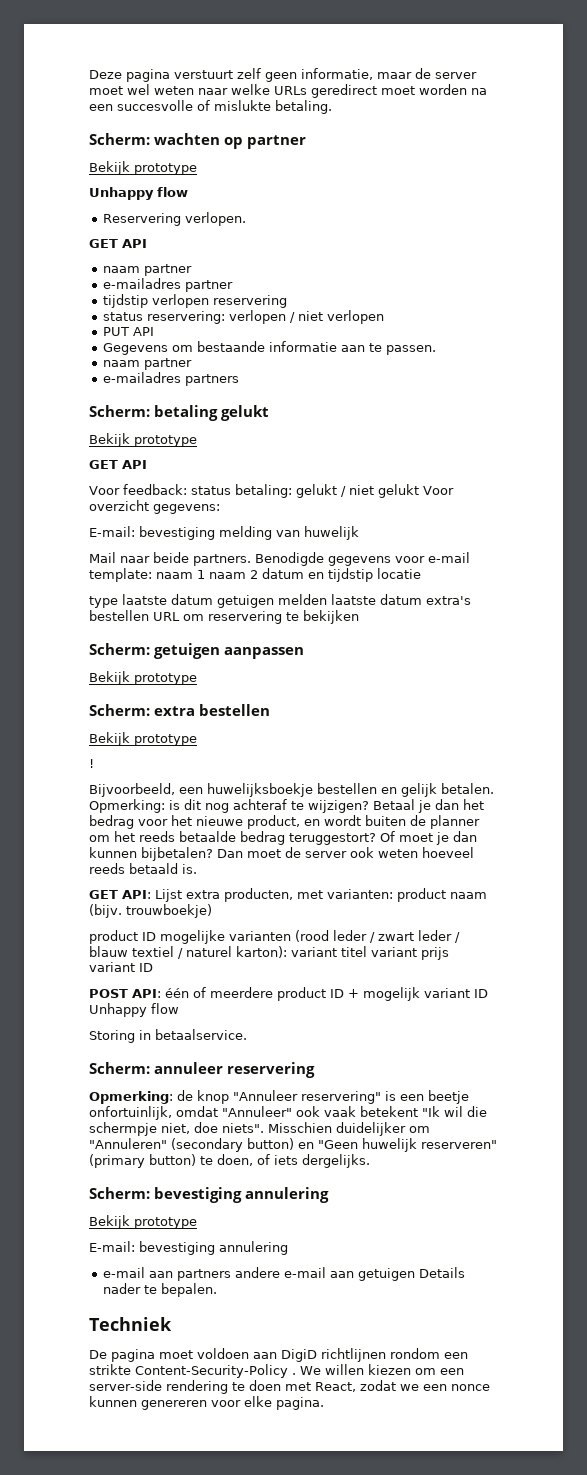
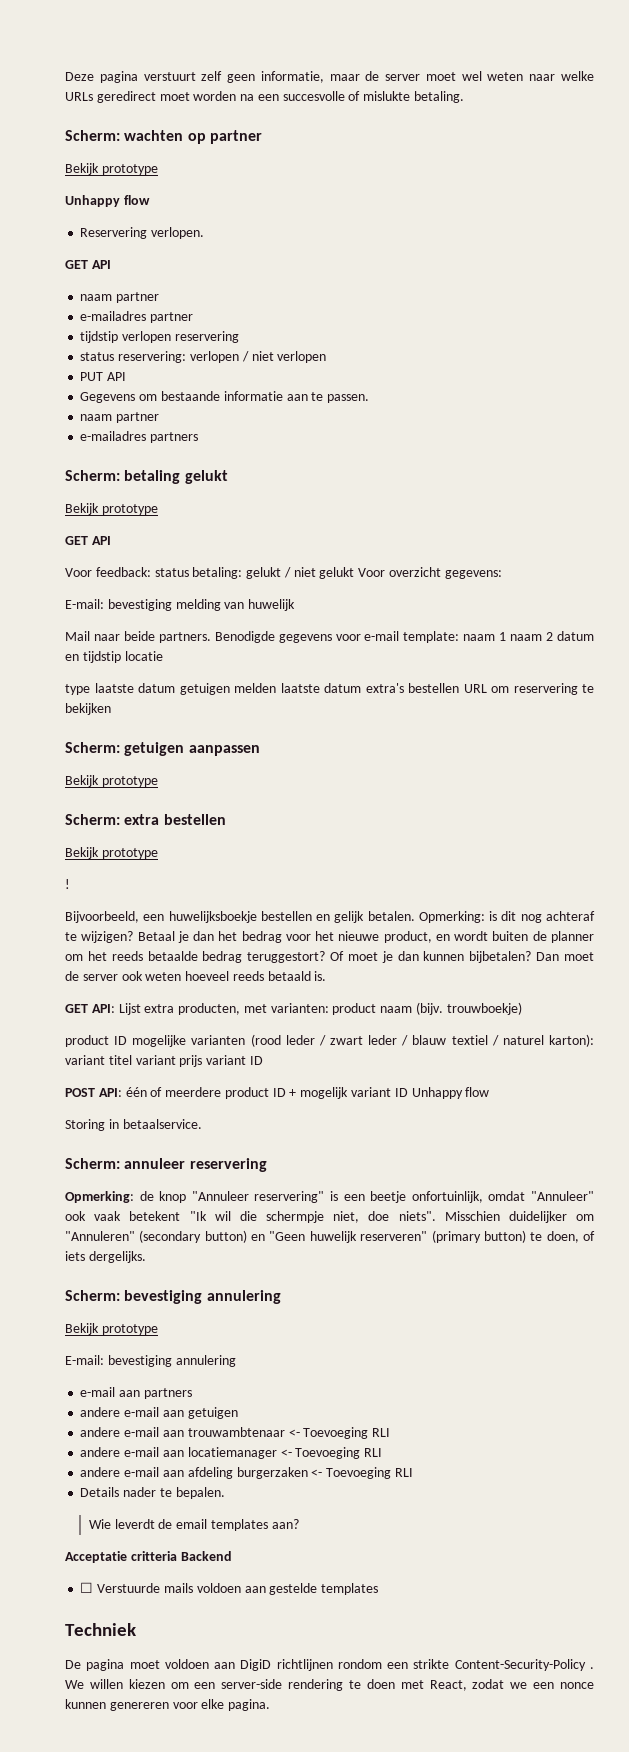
- e-mail aan partners andere e-mail aan getuigen Details nader te bepalen.
+ e-mail aan partners
+ andere e-mail aan getuigen
+ andere e-mail aan trouwambtenaar <- Toevoeging RLI
+ andere e-mail aan locatiemanager <- Toevoeging RLI
+ andere e-mail aan afdeling burgerzaken <- Toevoeging RLI
+ Details nader te bepalen.
+ Wie leverdt de email templates aan?
+ Acceptatie critteria Backend
+ ☐ Verstuurde mails voldoen aan gestelde templates

